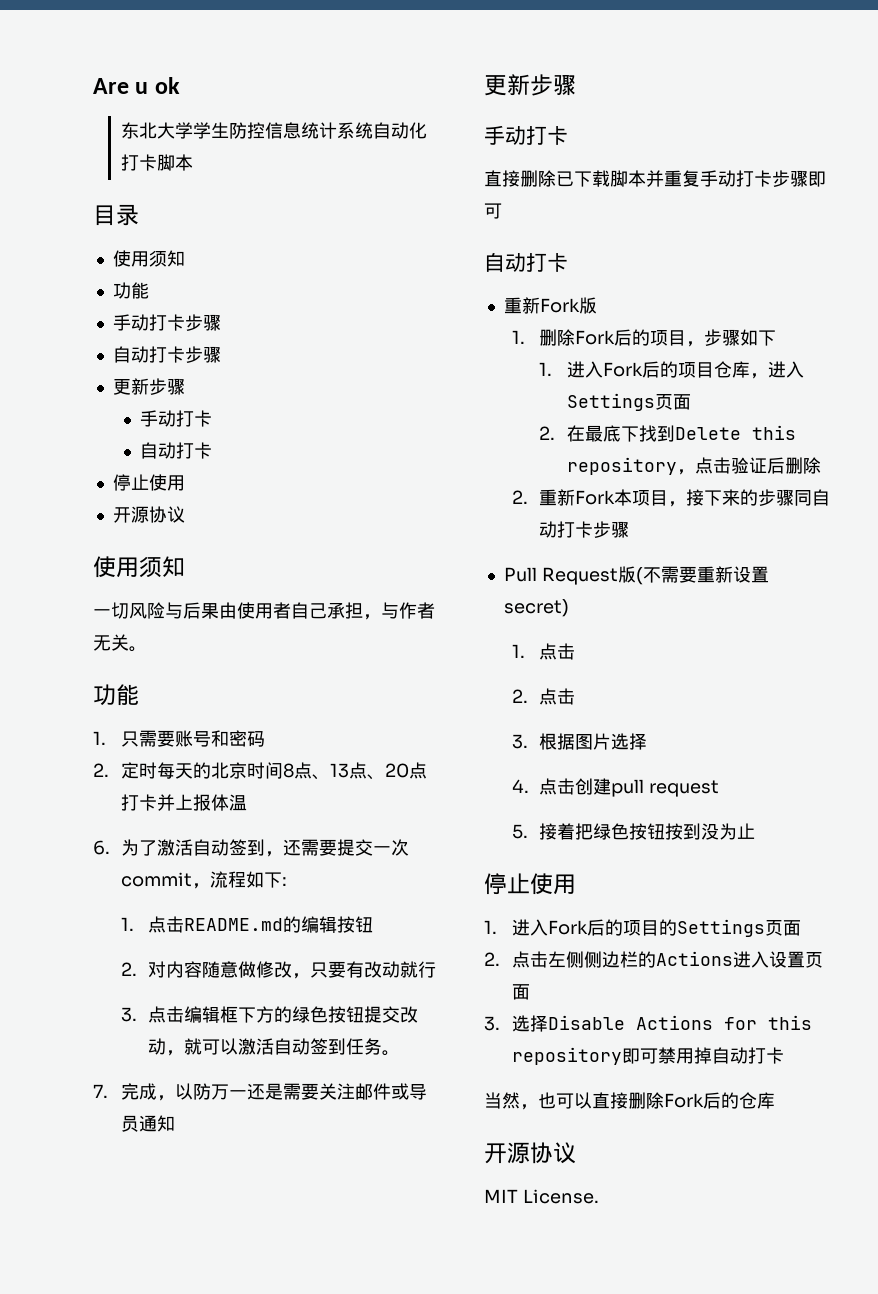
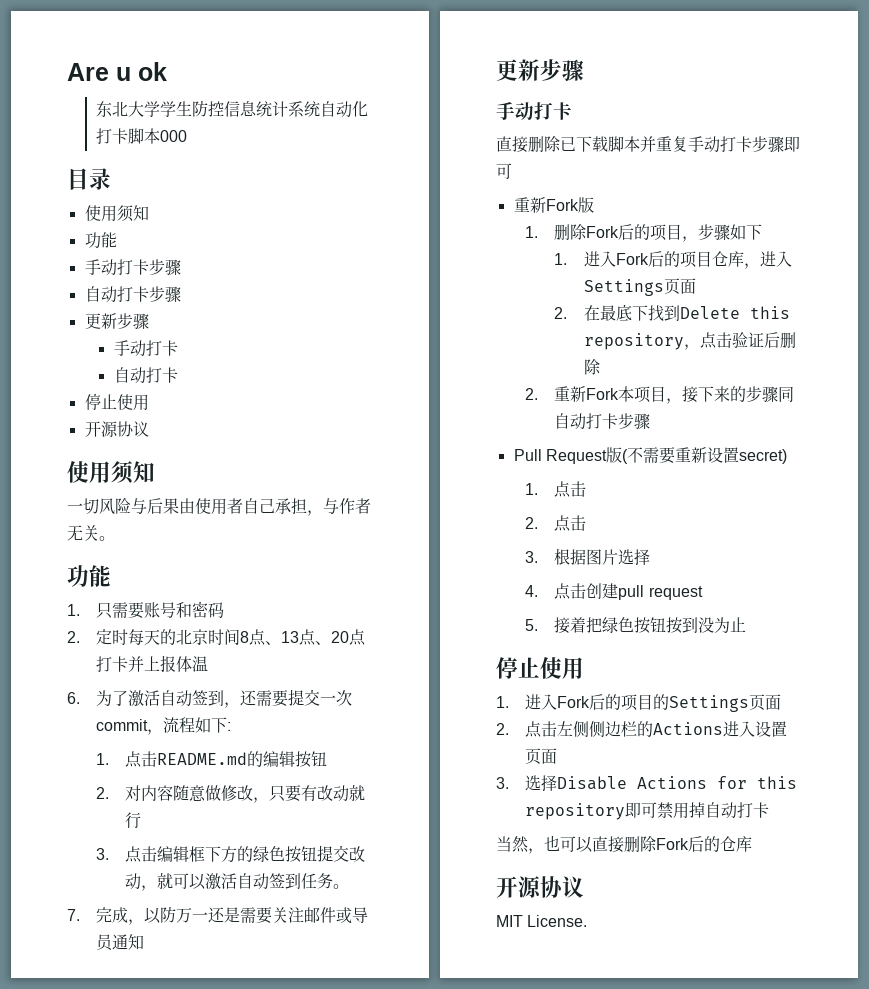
- 东北大学学生防控信息统计系统自动化打卡脚本
+ 东北大学学生防控信息统计系统自动化打卡脚本000
  直接删除已下载脚本并重复手动打卡步骤即可
- 自动打卡

